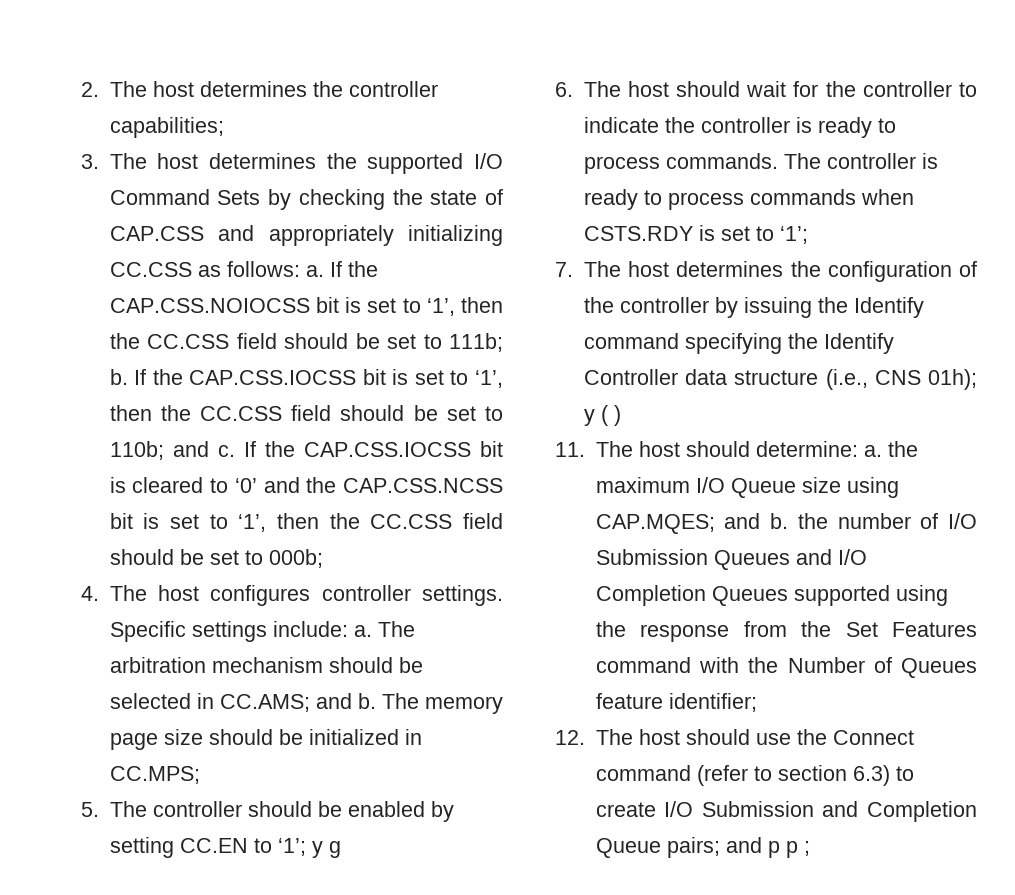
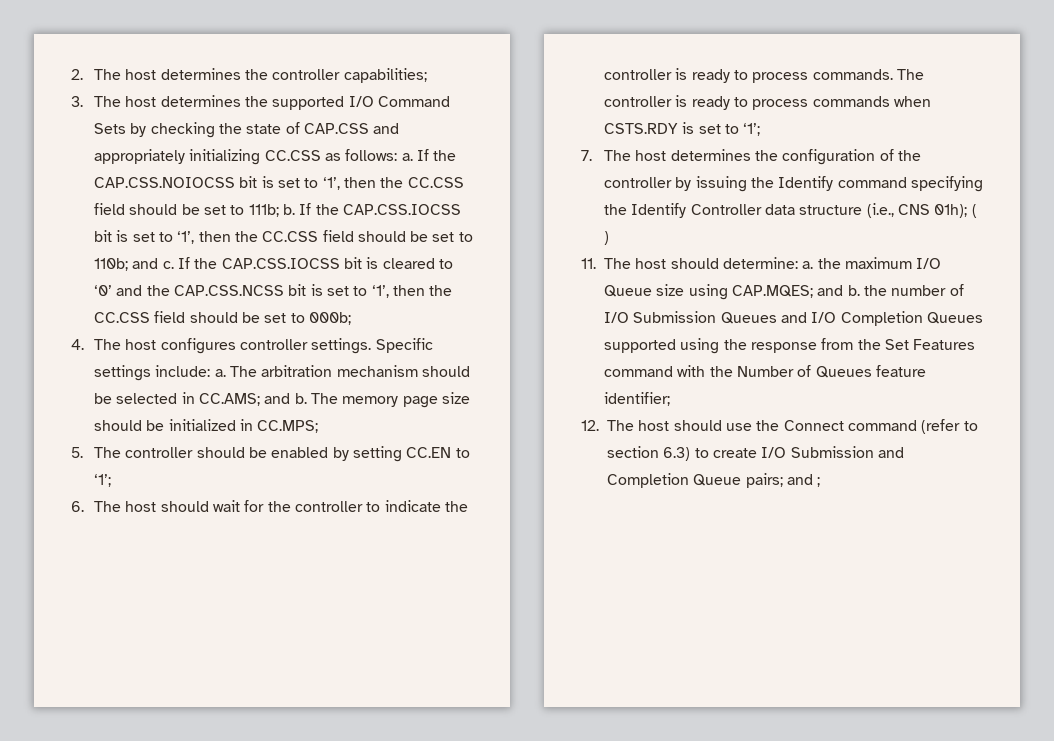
- 5. The controller should be enabled by setting CC.EN to ‘1’; y g
+ 5. The controller should be enabled by setting CC.EN to ‘1’;
- 7. The host determines the configuration of the controller by issuing the Identify command specifying the Identify Controller data structure (i.e., CNS 01h); y ( )
+ 7. The host determines the configuration of the controller by issuing the Identify command specifying the Identify Controller data structure (i.e., CNS 01h); ( )
- 12. The host should use the Connect command (refer to section 6.3) to create I/O Submission and Completion Queue pairs; and p p ;
+ 12. The host should use the Connect command (refer to section 6.3) to create I/O Submission and Completion Queue pairs; and ;

